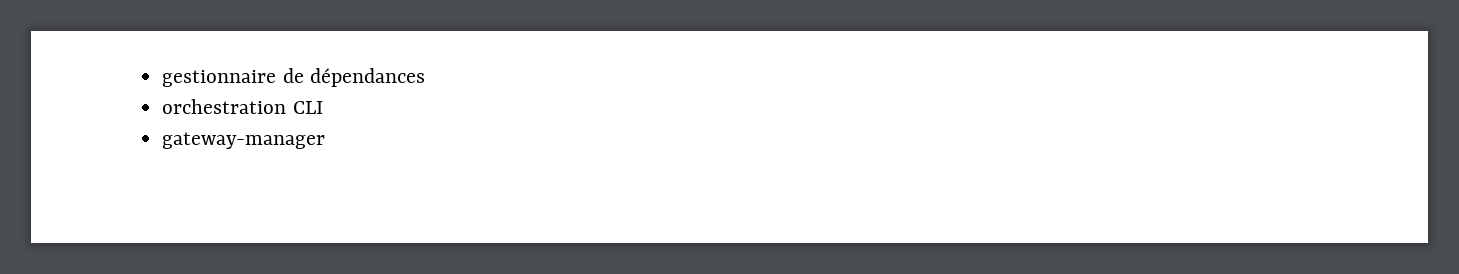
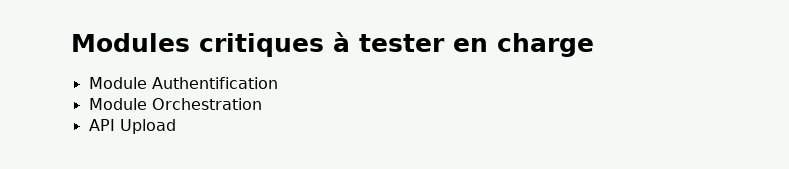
- gestionnaire de dépendances
- orchestration CLI
- gateway-manager
+ Modules critiques à tester en charge
+ Module Authentification
+ Module Orchestration
+ API Upload

